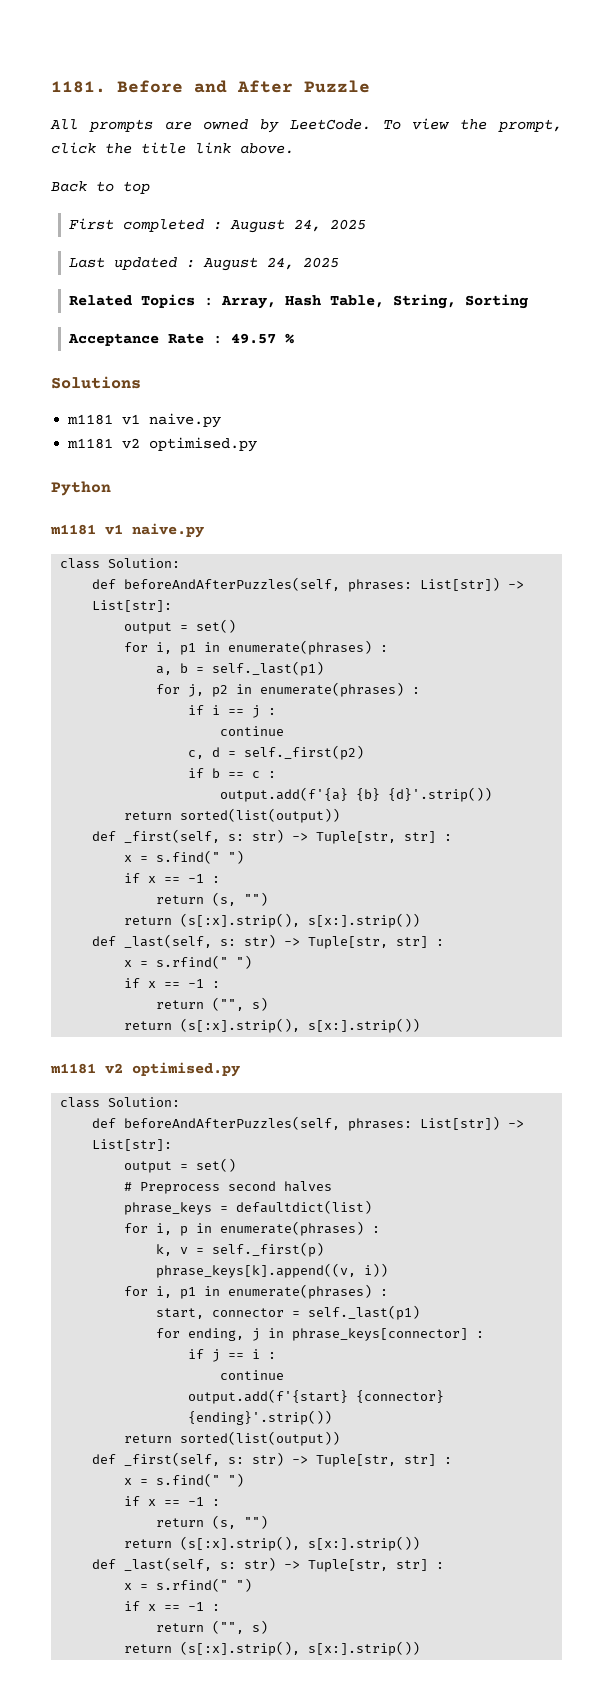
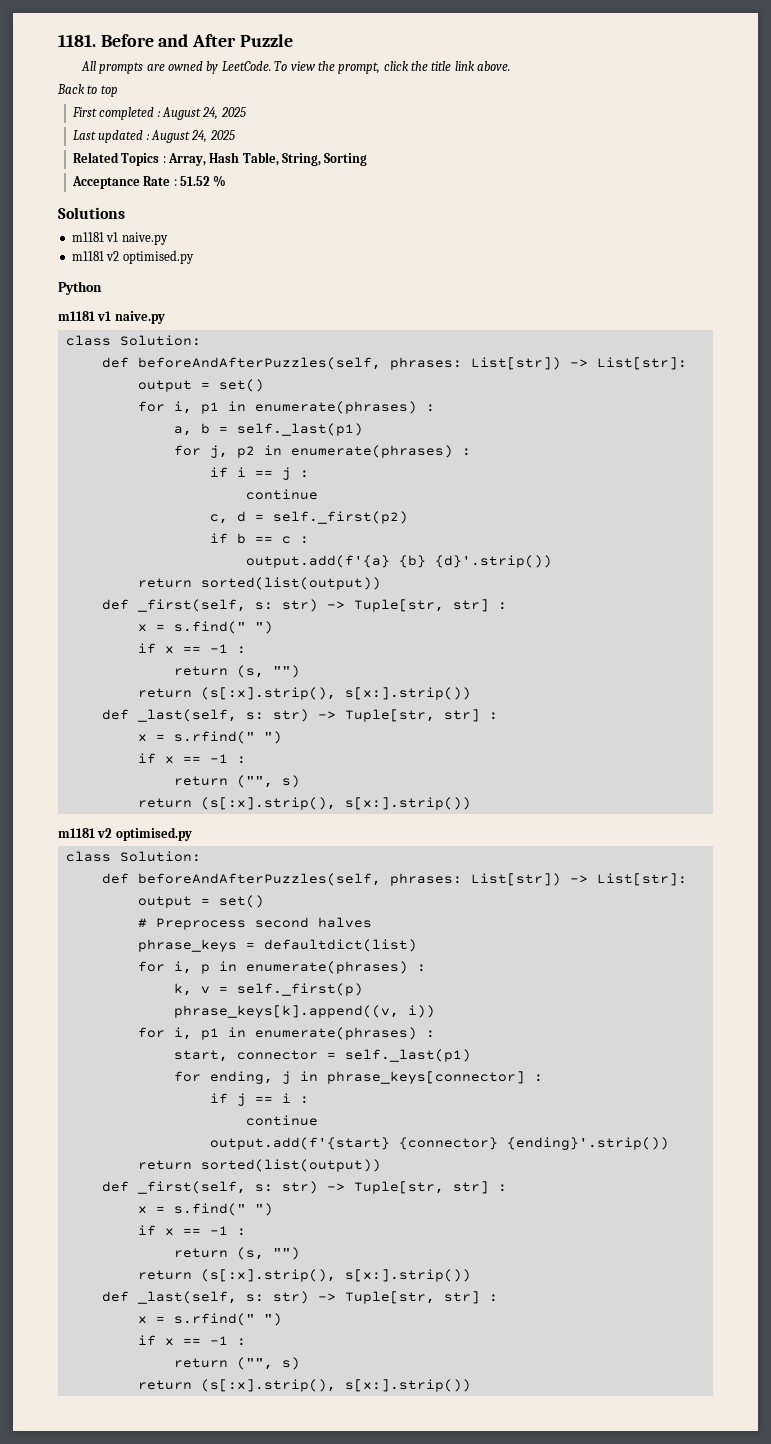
- Acceptance Rate : 49.57 %
+ Acceptance Rate : 51.52 %

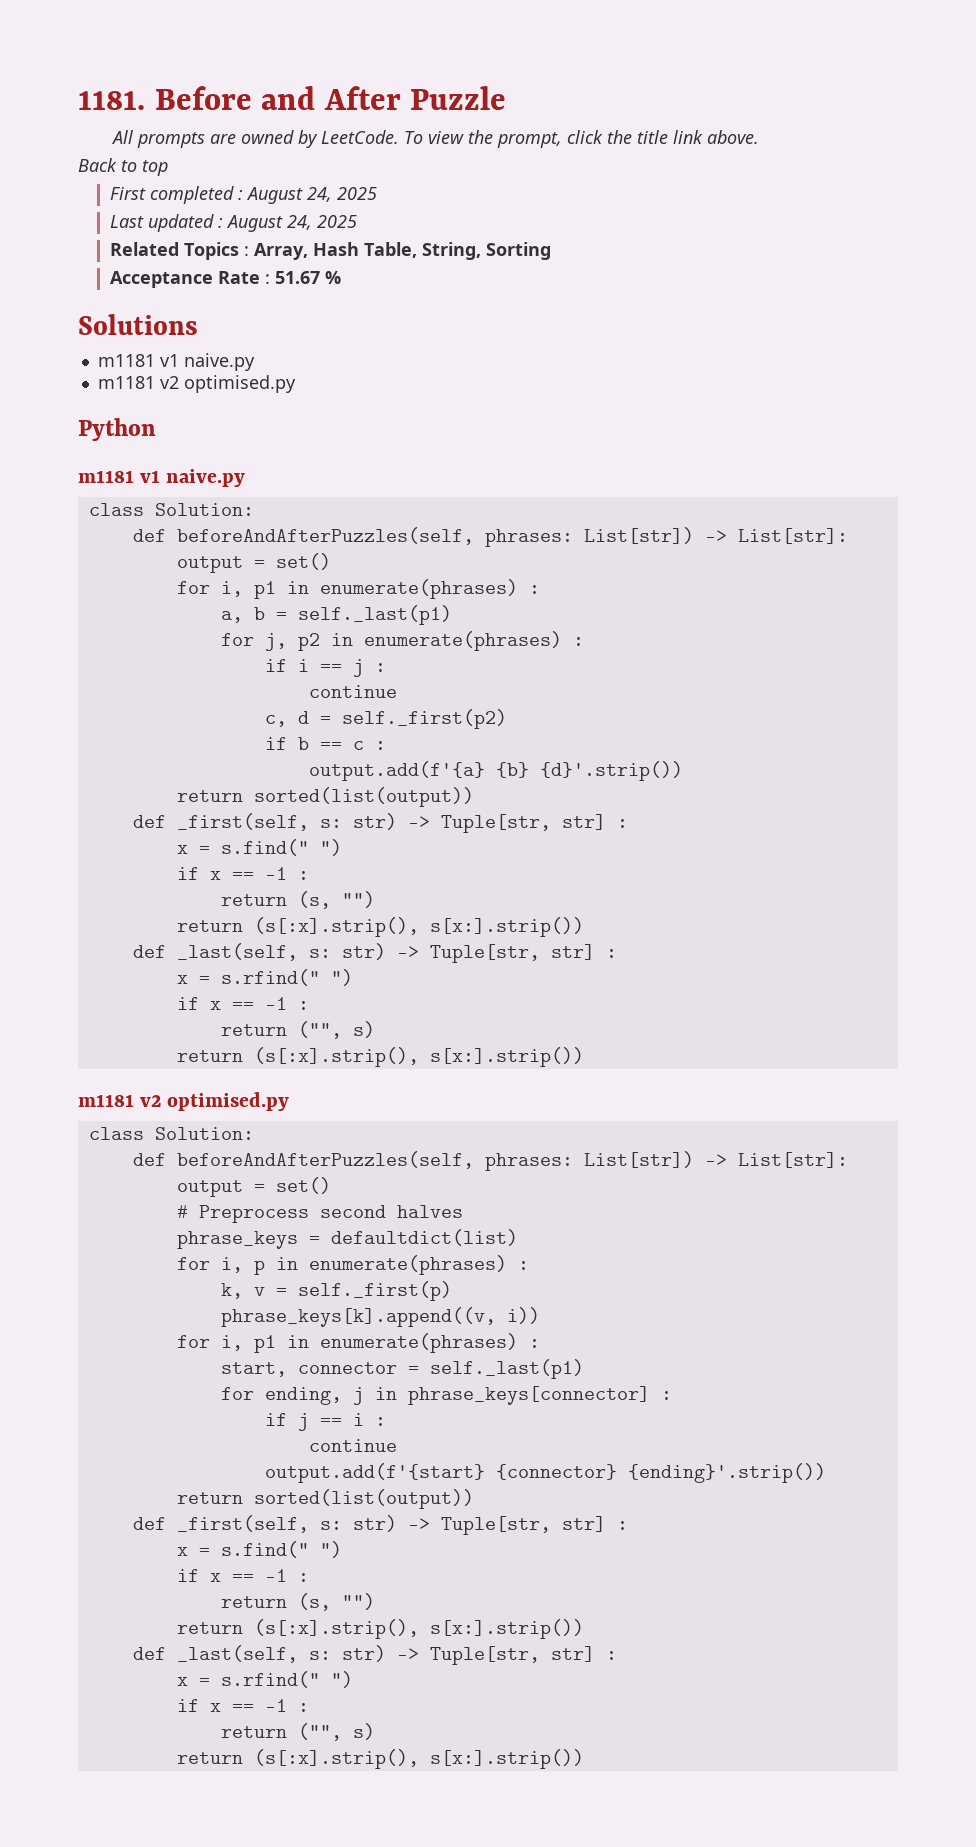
- Acceptance Rate : 51.52 %
+ Acceptance Rate : 51.67 %

